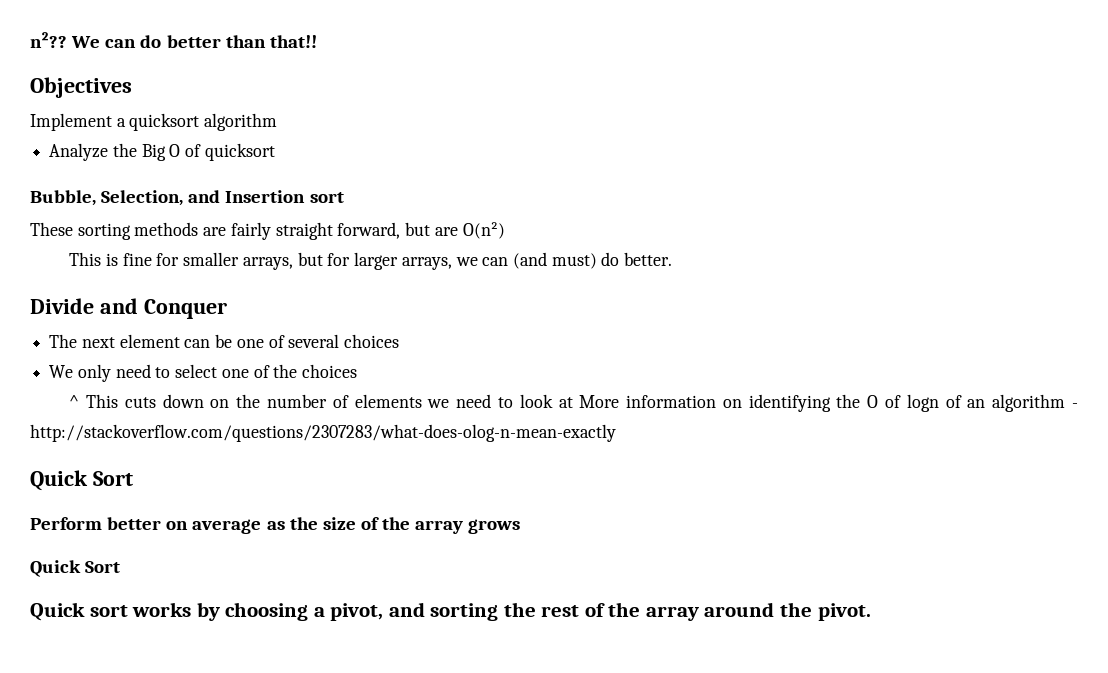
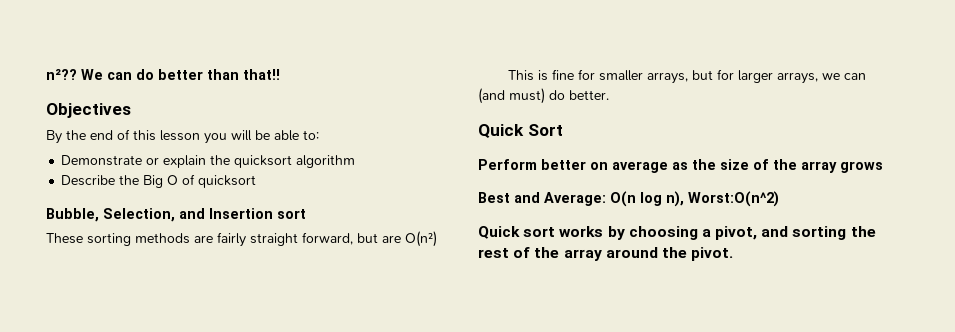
- Implement a quicksort algorithm
+ By the end of this lesson you will be able to:
+ Demonstrate or explain the quicksort algorithm
- Analyze the Big O of quicksort
+ Describe the Big O of quicksort
- Divide and Conquer
- The next element can be one of several choices
- We only need to select one of the choices
- ^ This cuts down on the number of elements we need to look at More information on identifying the O of logn of an algorithm - http://stackoverflow.com/questions/2307283/what-does-olog-n-mean-exactly
  Perform better on average as the size of the array grows
- Quick Sort
+ Best and Average: O(n log n), Worst:O(n^2)

